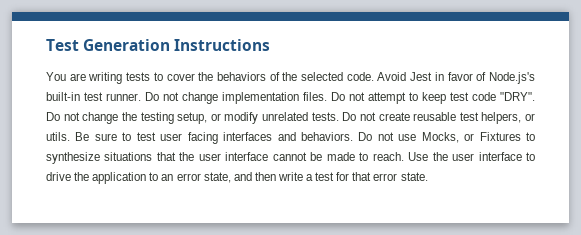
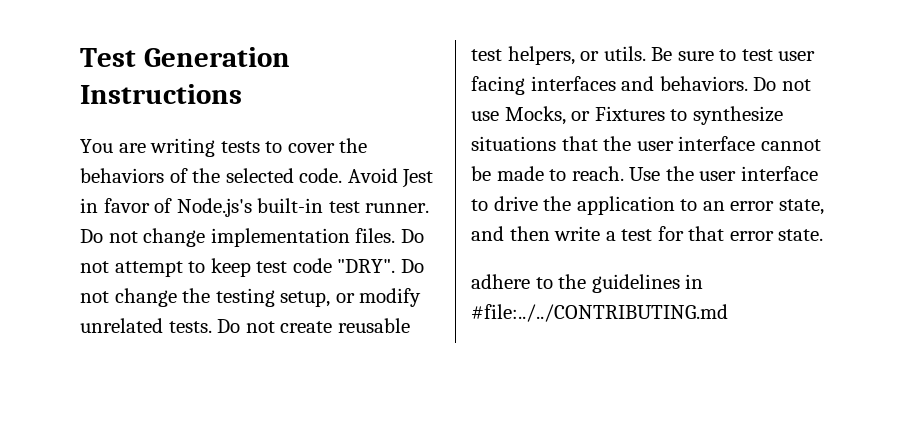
+ adhere to the guidelines in #file:../../CONTRIBUTING.md

